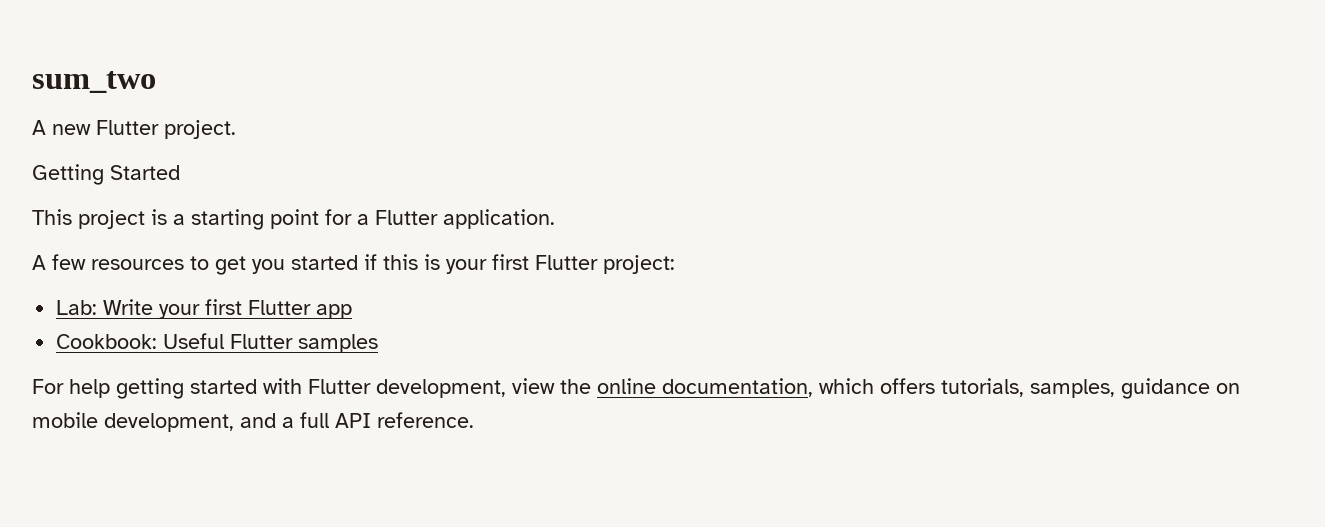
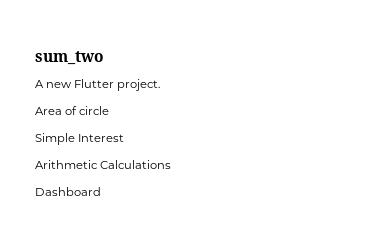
- Getting Started
- This project is a starting point for a Flutter application.
- A few resources to get you started if this is your first Flutter project:
- Lab: Write your first Flutter app
- Cookbook: Useful Flutter samples
- For help getting started with Flutter development, view the online documentation, which offers tutorials, samples, guidance on mobile development, and a full API reference.
+ Area of circle
+ Simple Interest
+ Arithmetic Calculations
+ Dashboard

